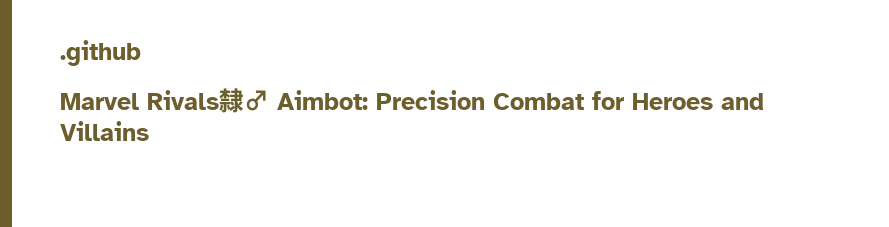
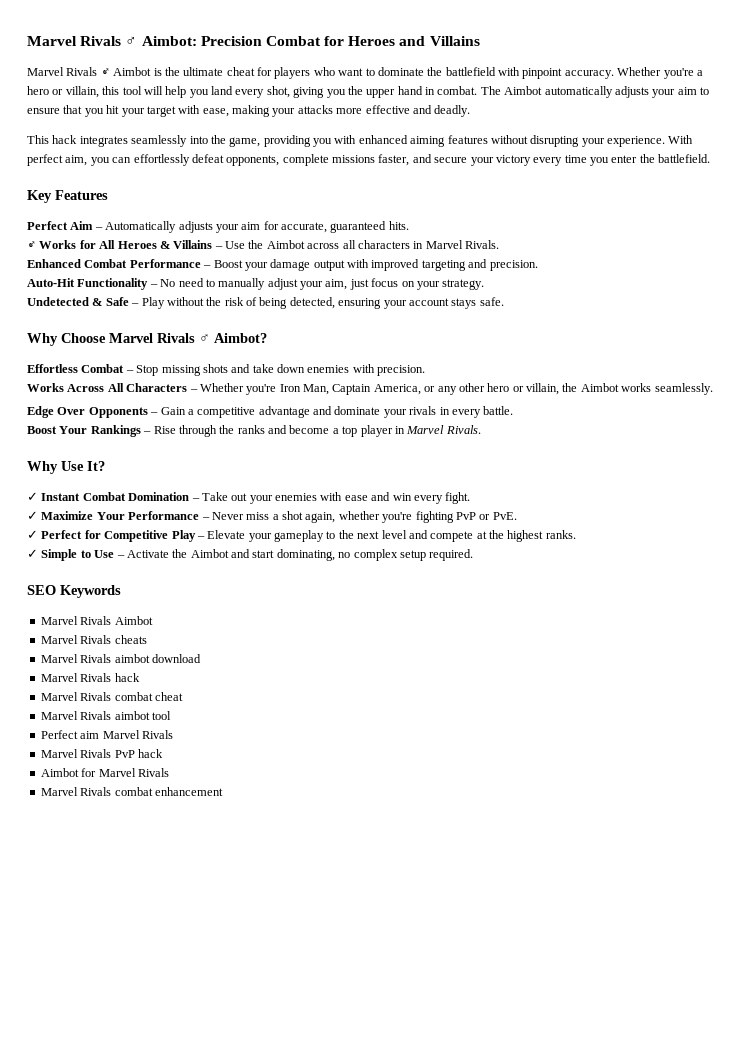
- .github
- Marvel Rivals隸♂ Aimbot: Precision Combat for Heroes and Villains
+ Marvel Rivals ♂ Aimbot: Precision Combat for Heroes and Villains
+ Marvel Rivals ♂ Aimbot is the ultimate cheat for players who want to dominate the battlefield with pinpoint accuracy. Whether you're a hero or villain, this tool will help you land every shot, giving you the upper hand in combat. The Aimbot automatically adjusts your aim to ensure that you hit your target with ease, making your attacks more effective and deadly.
+ This hack integrates seamlessly into the game, providing you with enhanced aiming features without disrupting your experience. With perfect aim, you can effortlessly defeat opponents, complete missions faster, and secure your victory every time you enter the battlefield.
+ Key Features
+ Perfect Aim – Automatically adjusts your aim for accurate, guaranteed hits.
+ ♂ Works for All Heroes & Villains – Use the Aimbot across all characters in Marvel Rivals.
+ Enhanced Combat Performance – Boost your damage output with improved targeting and precision.
+ Auto-Hit Functionality – No need to manually adjust your aim, just focus on your strategy.
+ Undetected & Safe – Play without the risk of being detected, ensuring your account stays safe.
+ Why Choose Marvel Rivals ♂ Aimbot?
+ Effortless Combat – Stop missing shots and take down enemies with precision.
+ Works Across All Characters – Whether you're Iron Man, Captain America, or any other hero or villain, the Aimbot works seamlessly.
+ Edge Over Opponents – Gain a competitive advantage and dominate your rivals in every battle.
+ Boost Your Rankings – Rise through the ranks and become a top player in Marvel Rivals.
+ Why Use It?
+ ✓ Instant Combat Domination – Take out your enemies with ease and win every fight.
+ ✓ Maximize Your Performance – Never miss a shot again, whether you're fighting PvP or PvE.
+ ✓ Perfect for Competitive Play – Elevate your gameplay to the next level and compete at the highest ranks.
+ ✓ Simple to Use – Activate the Aimbot and start dominating, no complex setup required.
+ SEO Keywords
+ Marvel Rivals Aimbot
+ Marvel Rivals cheats
+ Marvel Rivals aimbot download
+ Marvel Rivals hack
+ Marvel Rivals combat cheat
+ Marvel Rivals aimbot tool
+ Perfect aim Marvel Rivals
+ Marvel Rivals PvP hack
+ Aimbot for Marvel Rivals
+ Marvel Rivals combat enhancement

